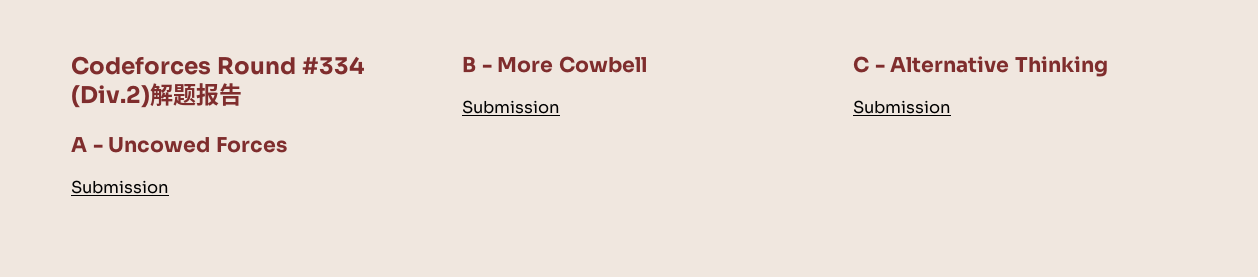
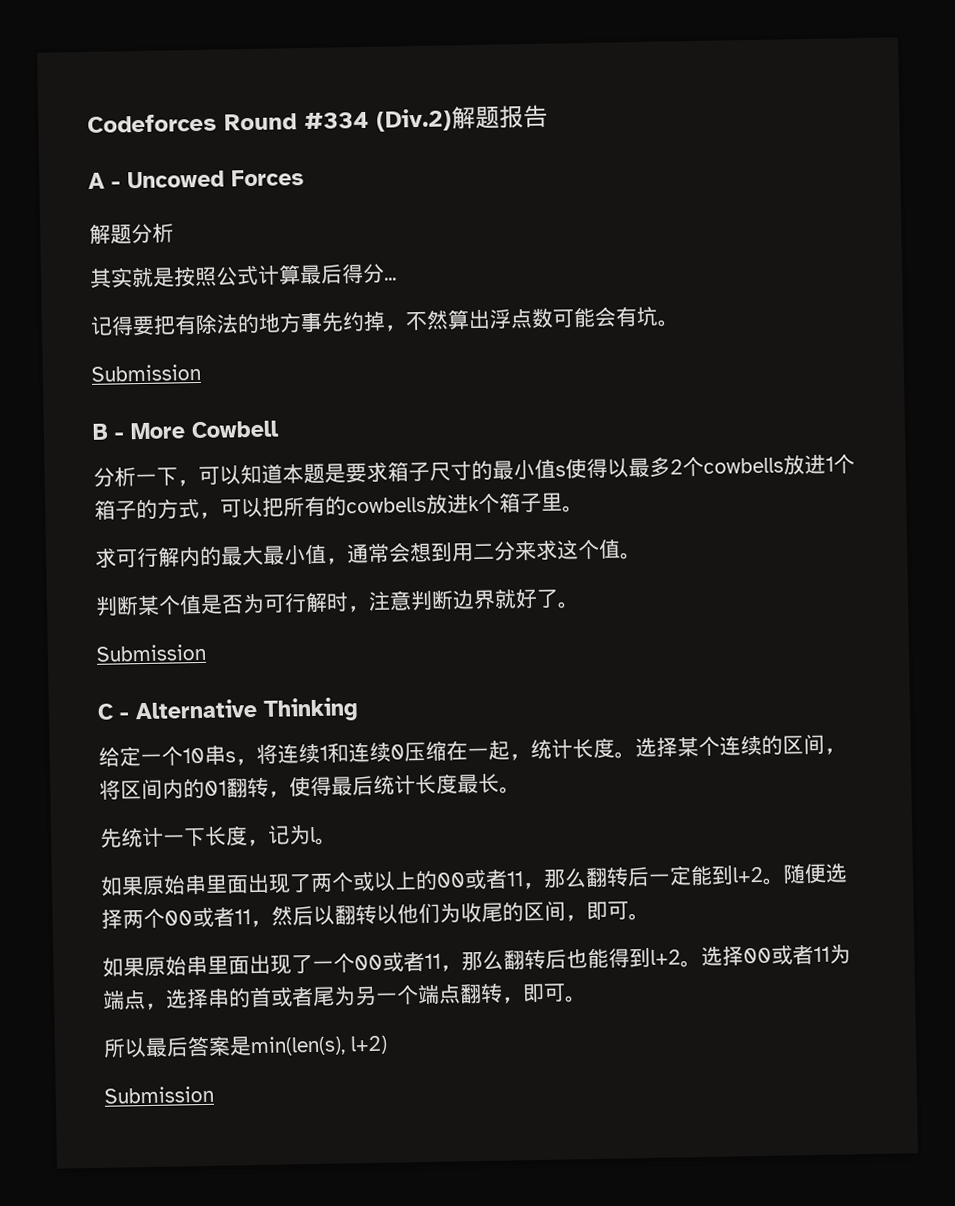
+ 解题分析
+ 其实就是按照公式计算最后得分...
+ 记得要把有除法的地方事先约掉，不然算出浮点数可能会有坑。
+ 分析一下，可以知道本题是要求箱子尺寸的最小值s使得以最多2个cowbells放进1个箱子的方式，可以把所有的cowbells放进k个箱子里。
+ 求可行解内的最大最小值，通常会想到用二分来求这个值。
+ 判断某个值是否为可行解时，注意判断边界就好了。
+ 给定一个10串s，将连续1和连续0压缩在一起，统计长度。选择某个连续的区间，将区间内的01翻转，使得最后统计长度最长。
+ 先统计一下长度，记为l。
+ 如果原始串里面出现了两个或以上的00或者11，那么翻转后一定能到l+2。随便选择两个00或者11，然后以翻转以他们为收尾的区间，即可。
+ 如果原始串里面出现了一个00或者11，那么翻转后也能得到l+2。选择00或者11为端点，选择串的首或者尾为另一个端点翻转，即可。
+ 所以最后答案是min(len(s), l+2)

